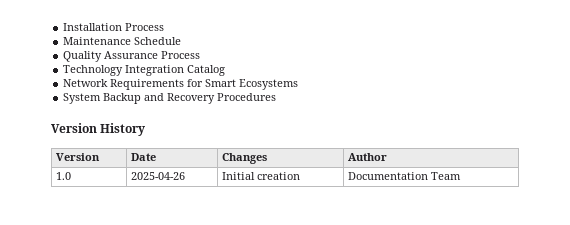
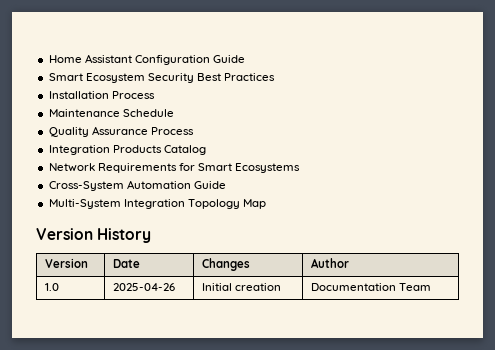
+ Home Assistant Configuration Guide
+ Smart Ecosystem Security Best Practices
- Technology Integration Catalog
+ Integration Products Catalog
- System Backup and Recovery Procedures
+ Cross-System Automation Guide
+ Multi-System Integration Topology Map

